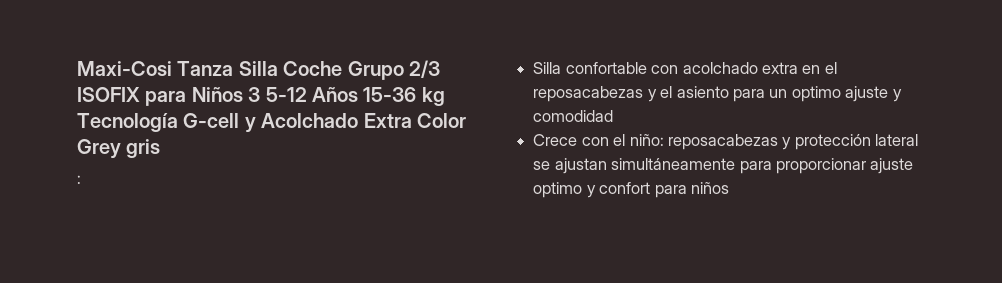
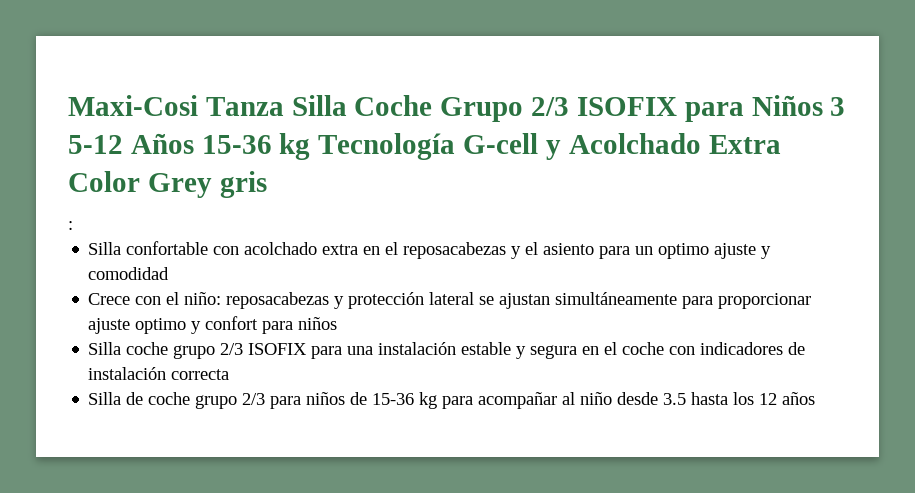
+ Silla coche grupo 2/3 ISOFIX para una instalación estable y segura en el coche con indicadores de instalación correcta
+ Silla de coche grupo 2/3 para niños de 15-36 kg para acompañar al niño desde 3.5 hasta los 12 años

